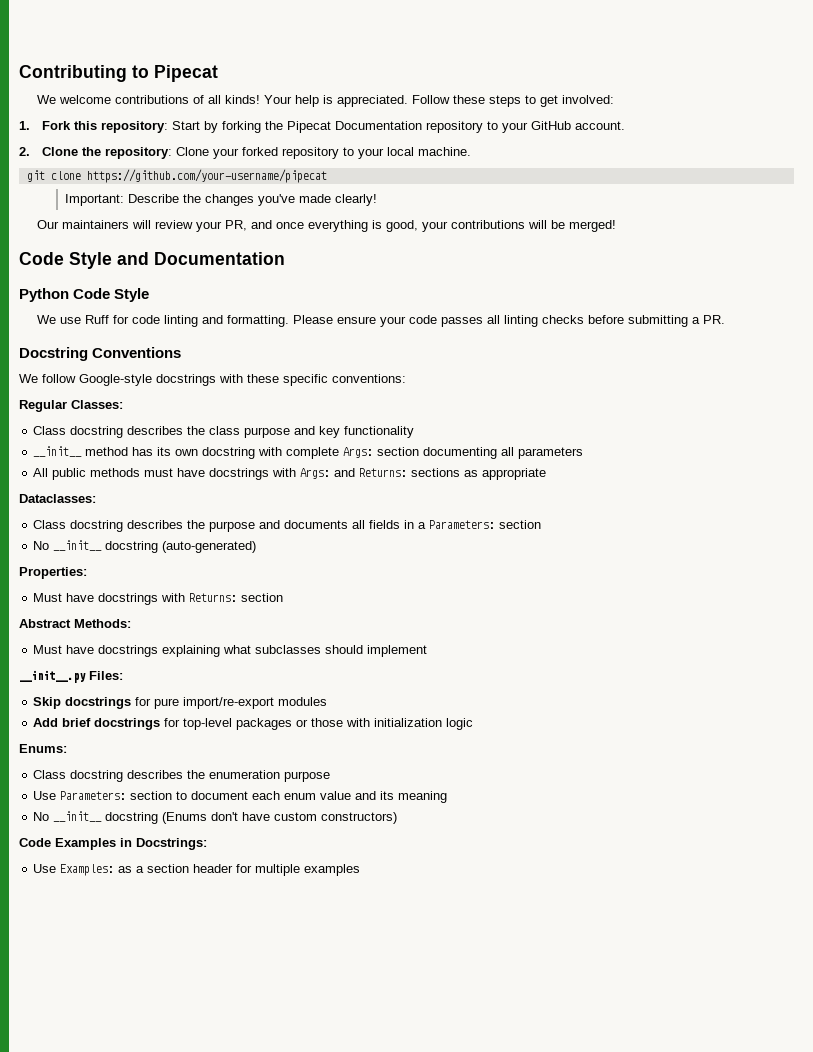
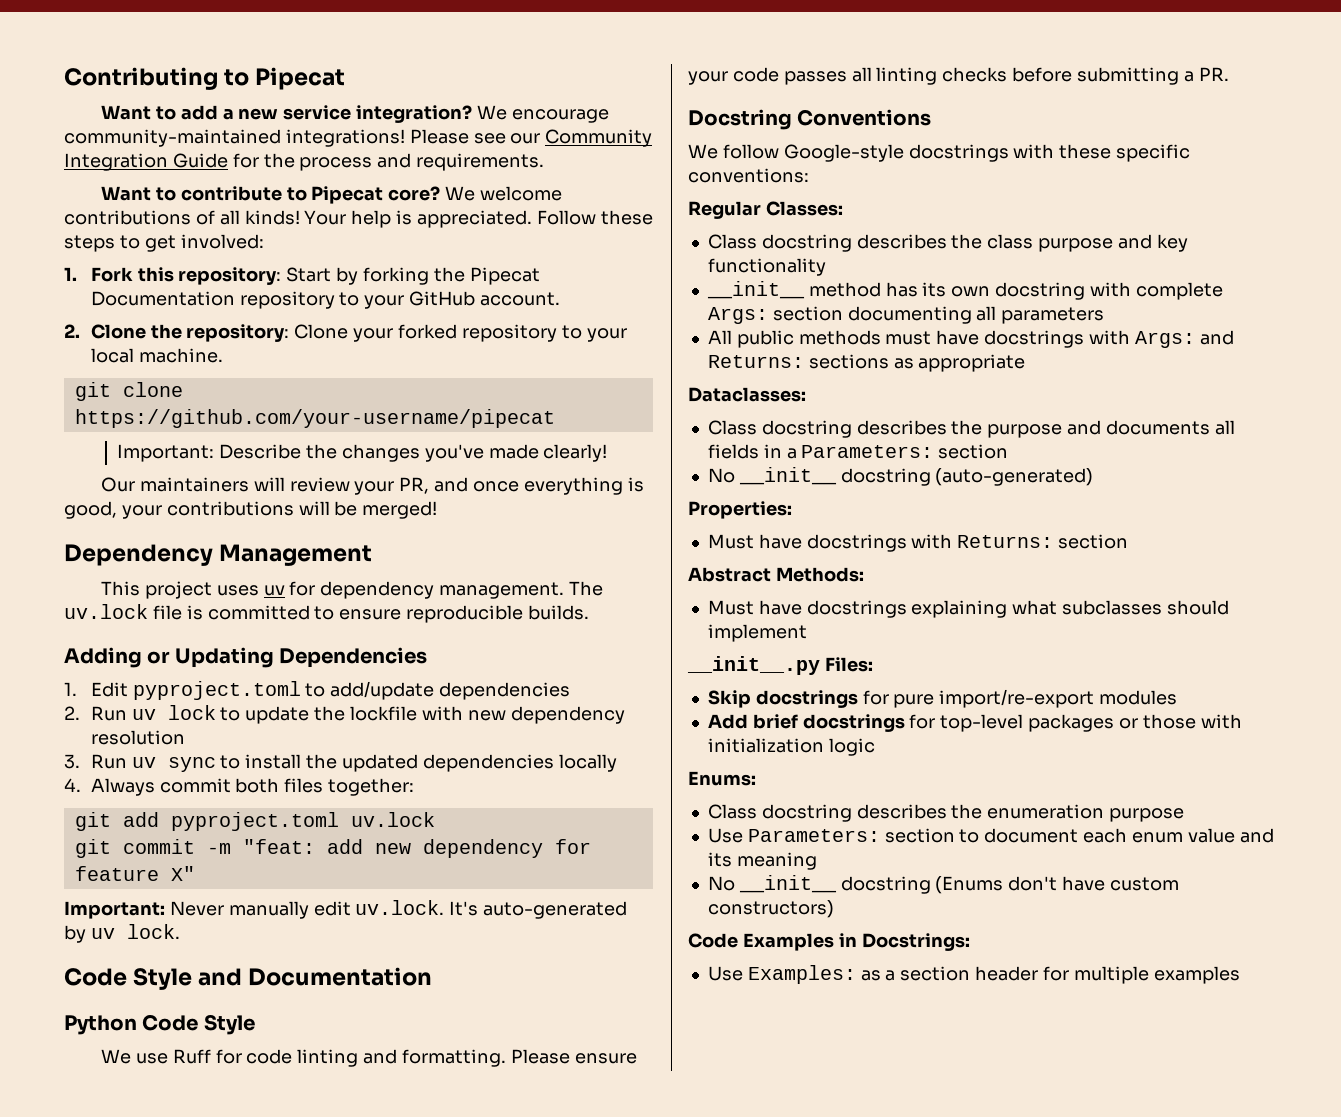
+ Want to add a new service integration? We encourage community-maintained integrations! Please see our Community Integration Guide for the process and requirements.
+ Want to contribute to Pipecat core?
+ Dependency Management
+ This project uses uv for dependency management. The uv.lock file is committed to ensure reproducible builds.
+ Adding or Updating Dependencies
+ 1. Edit pyproject.toml to add/update dependencies
+ 2. Run uv lock to update the lockfile with new dependency resolution
+ 3. Run uv sync to install the updated dependencies locally
+ 4. Always commit both files together:
+ git add pyproject.toml uv.lock
+ git commit -m "feat: add new dependency for feature X"
+ Important: Never manually edit uv.lock. It's auto-generated by uv lock.

